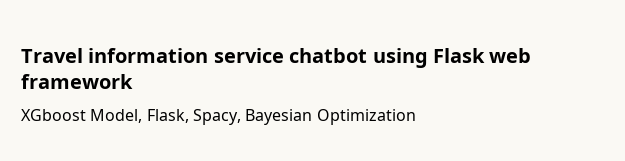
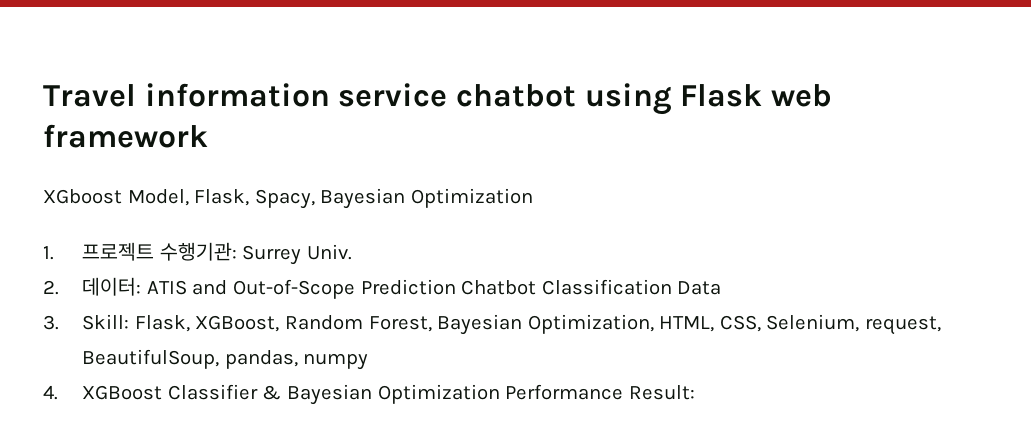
+ 1. 프로젝트 수행기관: Surrey Univ.
+ 2. 데이터: ATIS and Out-of-Scope Prediction Chatbot Classification Data
+ 3. Skill: Flask, XGBoost, Random Forest, Bayesian Optimization, HTML, CSS, Selenium, request, BeautifulSoup, pandas, numpy
+ 4. XGBoost Classifier & Bayesian Optimization Performance Result:

